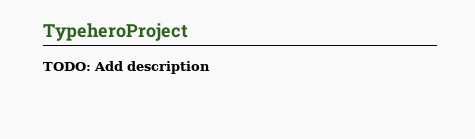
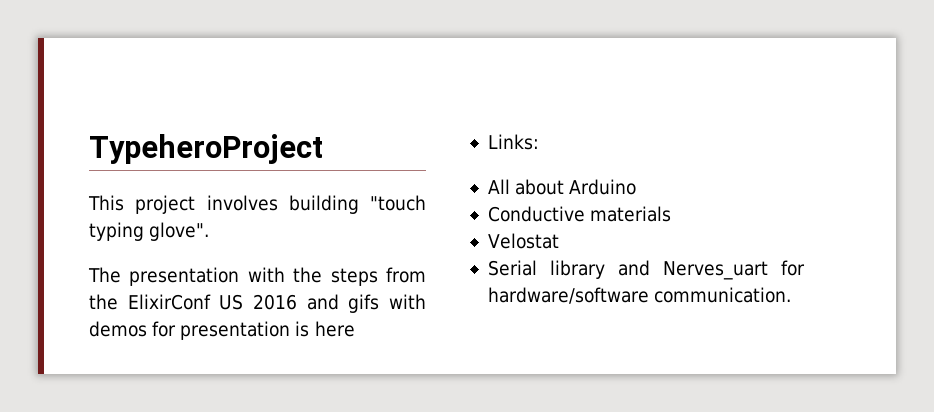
- TODO: Add description
+ This project involves building "touch typing glove".
+ The presentation with the steps from the ElixirConf US 2016 and gifs with demos for presentation is here
+ Links:
+ All about Arduino
+ Conductive materials
+ Velostat
+ Serial library and Nerves_uart for hardware/software communication.

